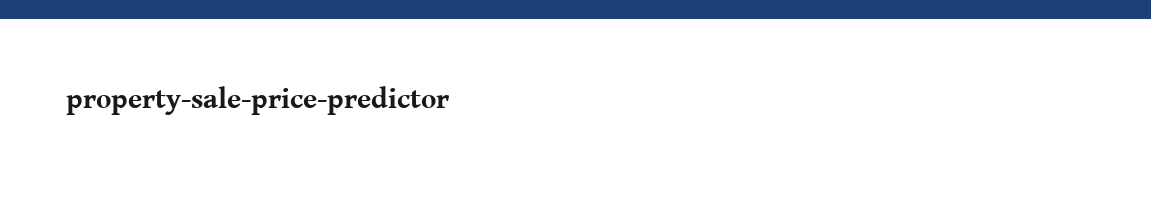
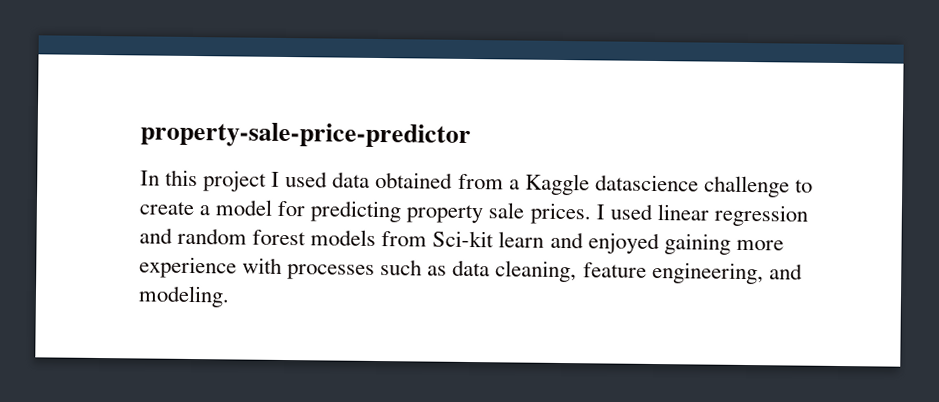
+ In this project I used data obtained from a Kaggle datascience challenge to create a model for predicting property sale prices. I used linear regression and random forest models from Sci-kit learn and enjoyed gaining more experience with processes such as data cleaning, feature engineering, and modeling.

